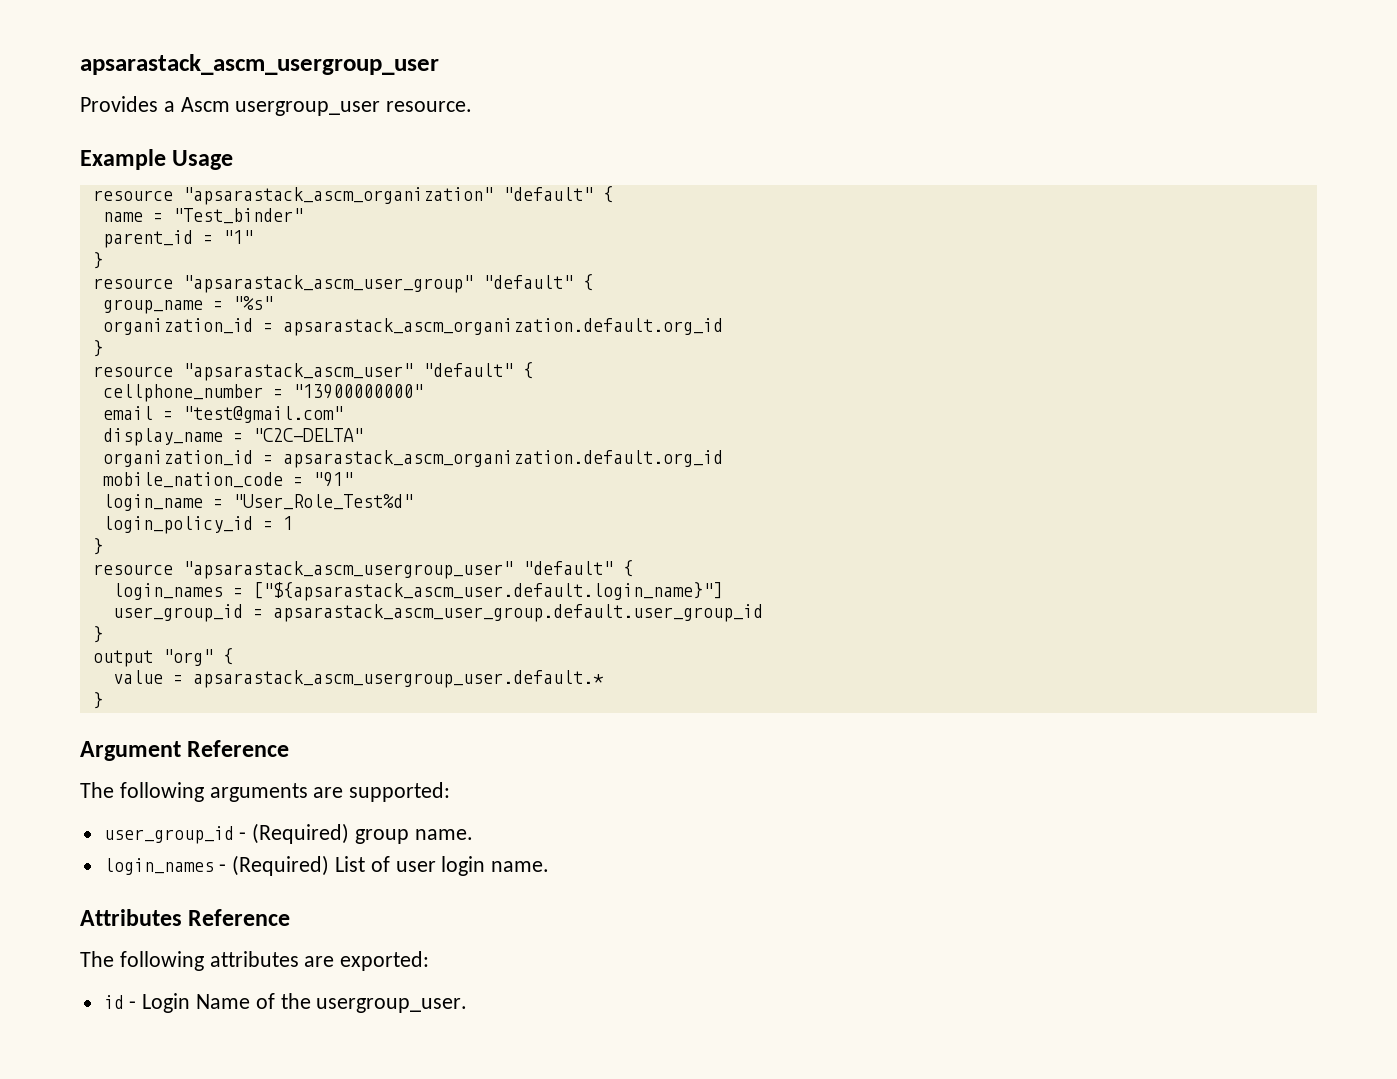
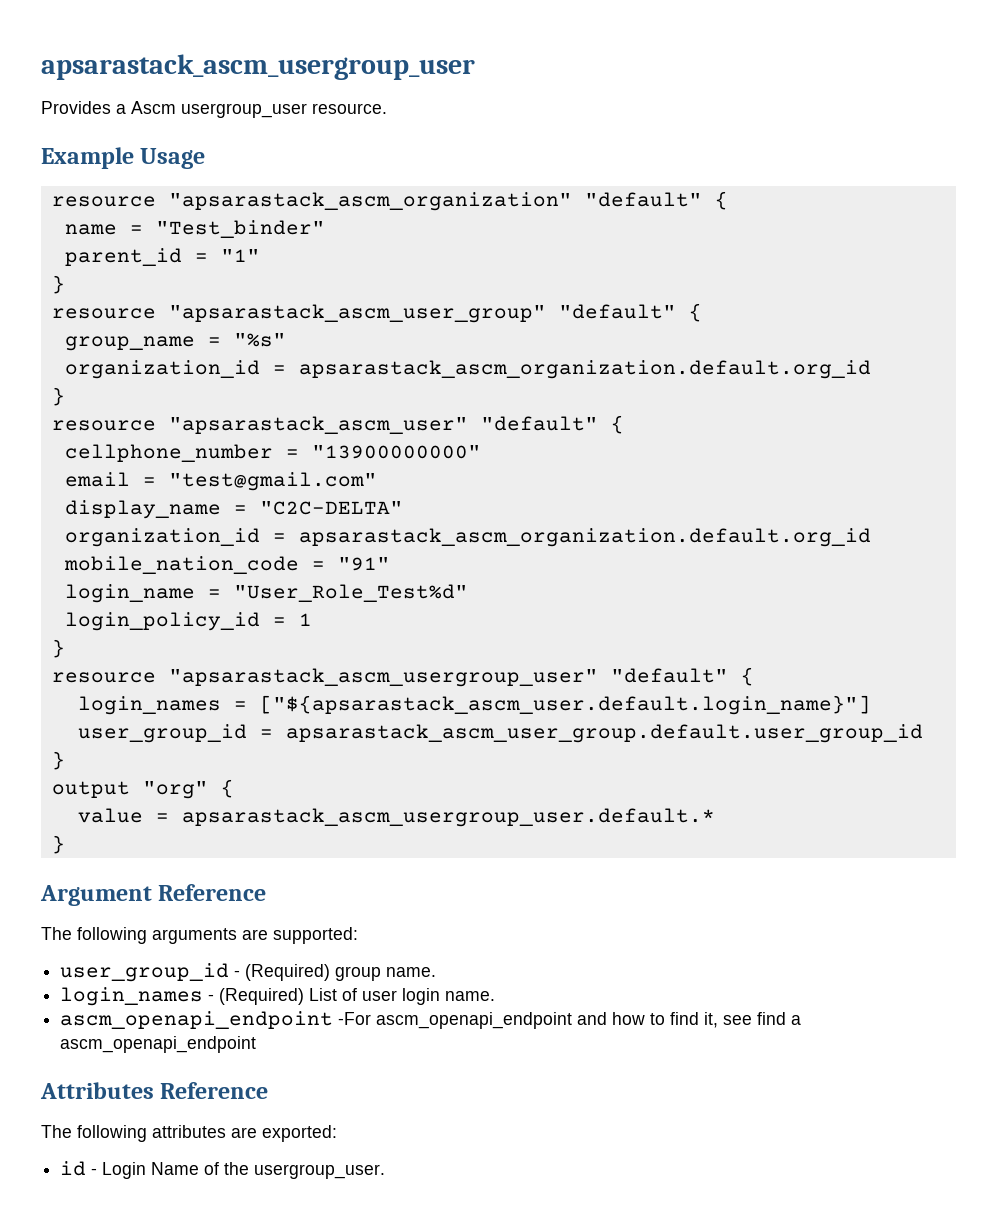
+ ascm_openapi_endpoint -For ascm_openapi_endpoint and how to find it, see find a ascm_openapi_endpoint

